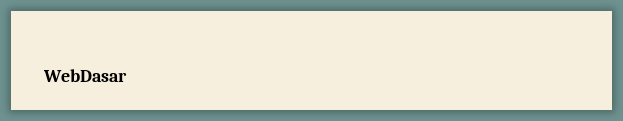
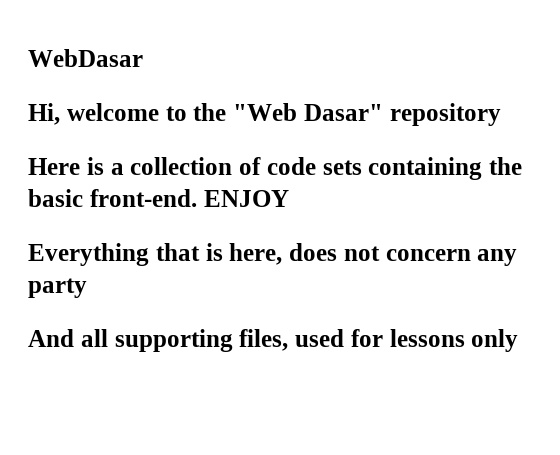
+ Hi, welcome to the "Web Dasar" repository
+ Here is a collection of code sets containing the basic front-end. ENJOY
+ Everything that is here, does not concern any party
+ And all supporting files, used for lessons only

